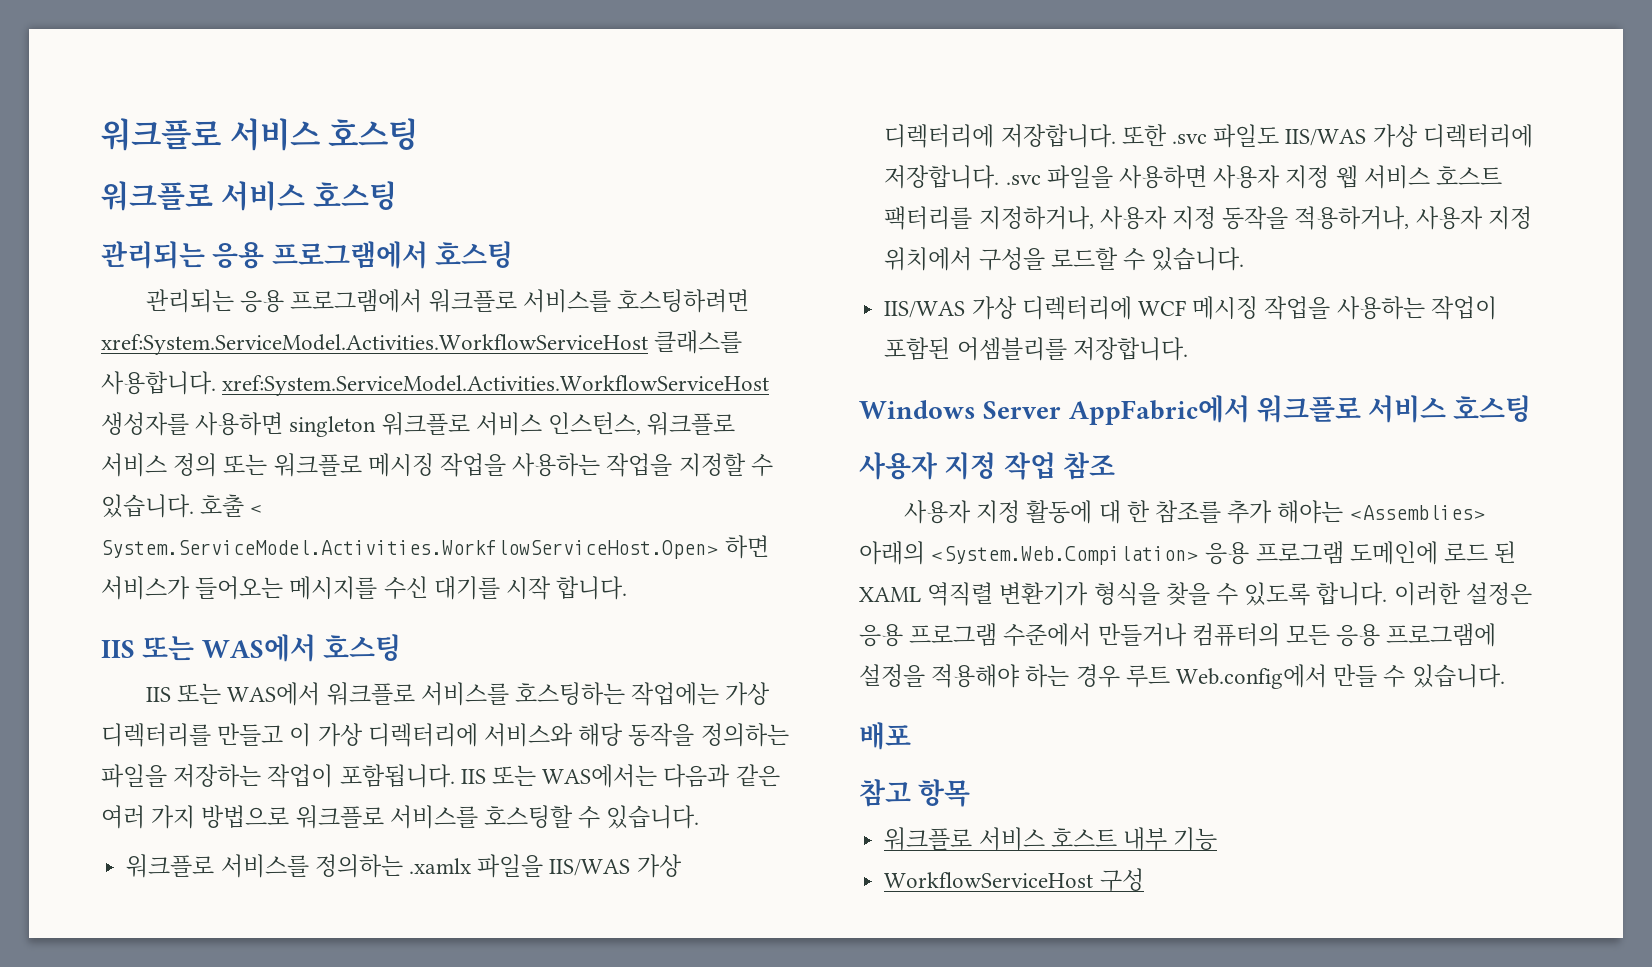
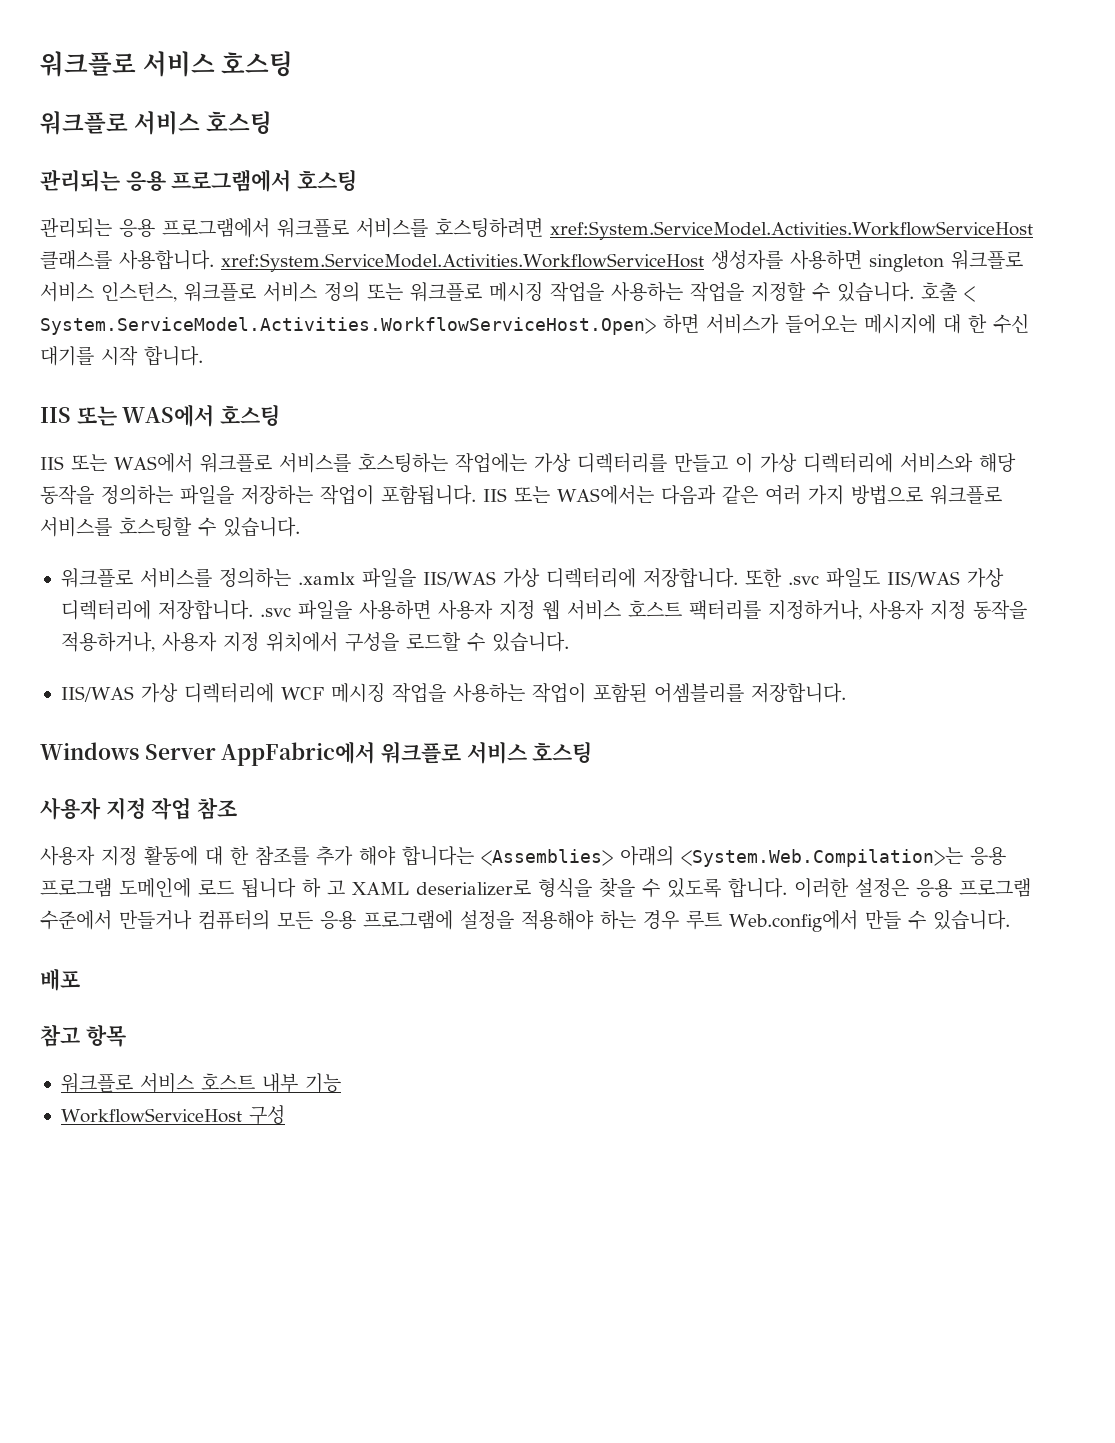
- 호출 < System.ServiceModel.Activities.WorkflowServiceHost.Open> 하면 서비스가 들어오는 메시지를 수신 대기를 시작 합니다.
+ 호출 < System.ServiceModel.Activities.WorkflowServiceHost.Open> 하면 서비스가 들어오는 메시지에 대 한 수신 대기를 시작 합니다.
- 사용자 지정 활동에 대 한 참조를 추가 해야는 <Assemblies> 아래의 <System.Web.Compilation> 응용 프로그램 도메인에 로드 된 XAML 역직렬 변환기가 형식을 찾을 수 있도록 합니다.
+ 사용자 지정 활동에 대 한 참조를 추가 해야 합니다는 <Assemblies> 아래의 <System.Web.Compilation>는 응용 프로그램 도메인에 로드 됩니다 하 고 XAML deserializer로 형식을 찾을 수 있도록 합니다.

